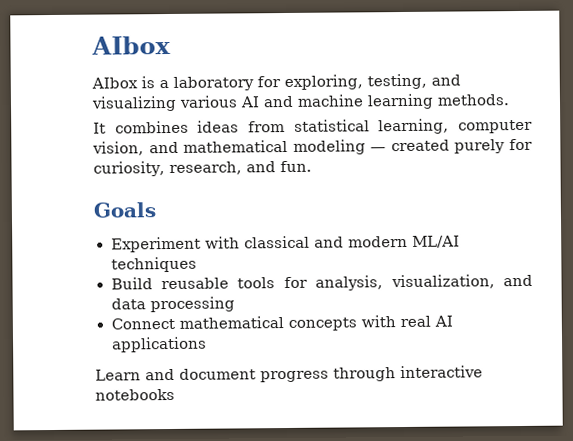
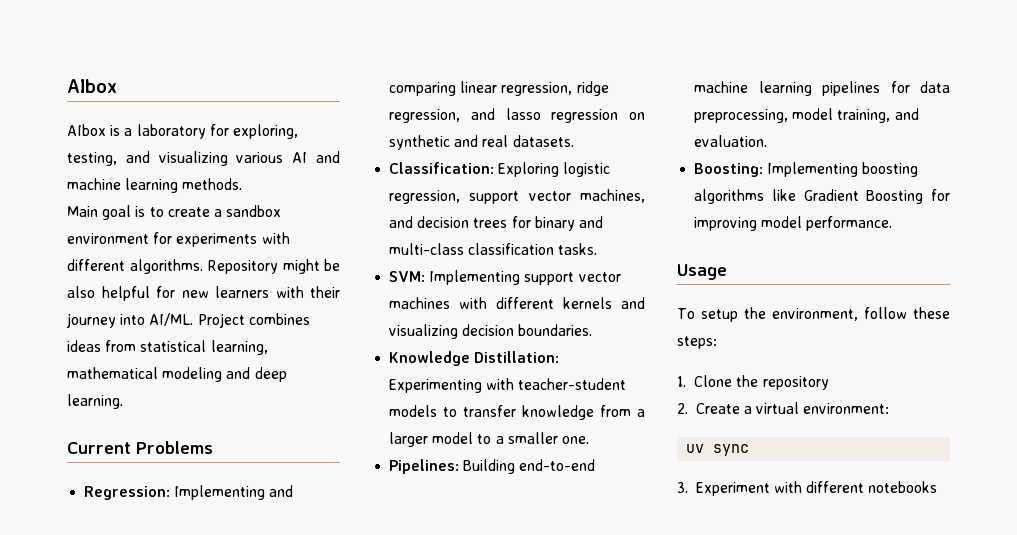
- It combines ideas from statistical learning, computer vision, and mathematical modeling — created purely for curiosity, research, and fun.
- Goals
- Experiment with classical and modern ML/AI techniques
- Build reusable tools for analysis, visualization, and data processing
- Connect mathematical concepts with real AI applications
- Learn and document progress through interactive notebooks
+ Main goal is to create a sandbox environment for experiments with different algorithms. Repository might be also helpful for new learners with their journey into AI/ML. Project combines ideas from statistical learning, mathematical modeling and deep learning.
+ Current Problems
+ Regression: Implementing and comparing linear regression, ridge regression, and lasso regression on synthetic and real datasets.
+ Classification: Exploring logistic regression, support vector machines, and decision trees for binary and multi-class classification tasks.
+ SVM: Implementing support vector machines with different kernels and visualizing decision boundaries.
+ Knowledge Distillation: Experimenting with teacher-student models to transfer knowledge from a larger model to a smaller one.
+ Pipelines: Building end-to-end machine learning pipelines for data preprocessing, model training, and evaluation.
+ Boosting: Implementing boosting algorithms like Gradient Boosting for improving model performance.
+ Usage
+ To setup the environment, follow these steps:
+ 1. Clone the repository
+ 2. Create a virtual environment:
+ uv sync
+ 3. Experiment with different notebooks

